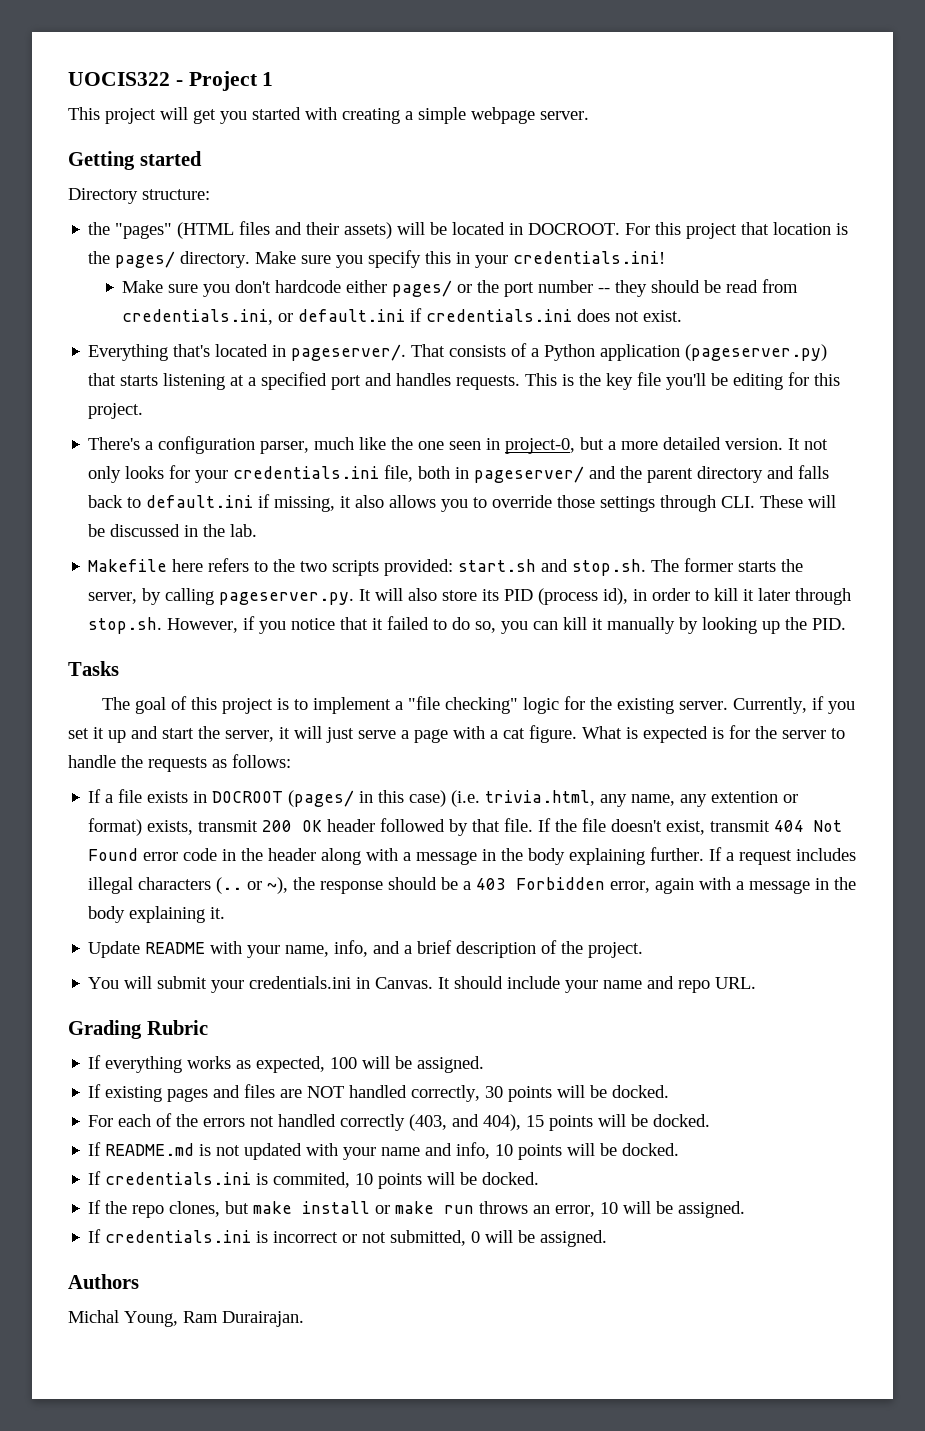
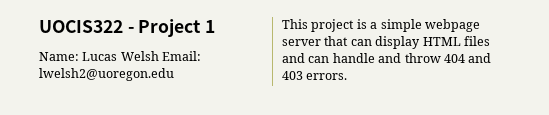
- This project will get you started with creating a simple webpage server.
- Getting started
- Directory structure:
- the "pages" (HTML files and their assets) will be located in DOCROOT. For this project that location is the pages/ directory. Make sure you specify this in your credentials.ini!
- Make sure you don't hardcode either pages/ or the port number -- they should be read from credentials.ini, or default.ini if credentials.ini does not exist.
- Everything that's located in pageserver/. That consists of a Python application (pageserver.py) that starts listening at a specified port and handles requests. This is the key file you'll be editing for this project.
- There's a configuration parser, much like the one seen in project-0, but a more detailed version. It not only looks for your credentials.ini file, both in pageserver/ and the parent directory and falls back to default.ini if missing, it also allows you to override those settings through CLI. These will be discussed in the lab.
- Makefile here refers to the two scripts provided: start.sh and stop.sh. The former starts the server, by calling pageserver.py. It will also store its PID (process id), in order to kill it later through stop.sh. However, if you notice that it failed to do so, you can kill it manually by looking up the PID.
- Tasks
- The goal of this project is to implement a "file checking" logic for the existing server. Currently, if you set it up and start the server, it will just serve a page with a cat figure. What is expected is for the server to handle the requests as follows:
- If a file exists in DOCROOT (pages/ in this case) (i.e. trivia.html, any name, any extention or format) exists, transmit 200 OK header followed by that file. If the file doesn't exist, transmit 404 Not Found error code in the header along with a message in the body explaining further. If a request includes illegal characters (.. or ~), the response should be a 403 Forbidden error, again with a message in the body explaining it.
- Update README with your name, info, and a brief description of the project.
- You will submit your credentials.ini in Canvas. It should include your name and repo URL.
- Grading Rubric
- If everything works as expected, 100 will be assigned.
- If existing pages and files are NOT handled correctly, 30 points will be docked.
- For each of the errors not handled correctly (403, and 404), 15 points will be docked.
- If README.md is not updated with your name and info, 10 points will be docked.
- If credentials.ini is commited, 10 points will be docked.
- If the repo clones, but make install or make run throws an error, 10 will be assigned.
- If credentials.ini is incorrect or not submitted, 0 will be assigned.
- Authors
- Michal Young, Ram Durairajan.
+ Name: Lucas Welsh Email: lwelsh2@uoregon.edu
+ This project is a simple webpage server that can display HTML files and can handle and throw 404 and 403 errors.

